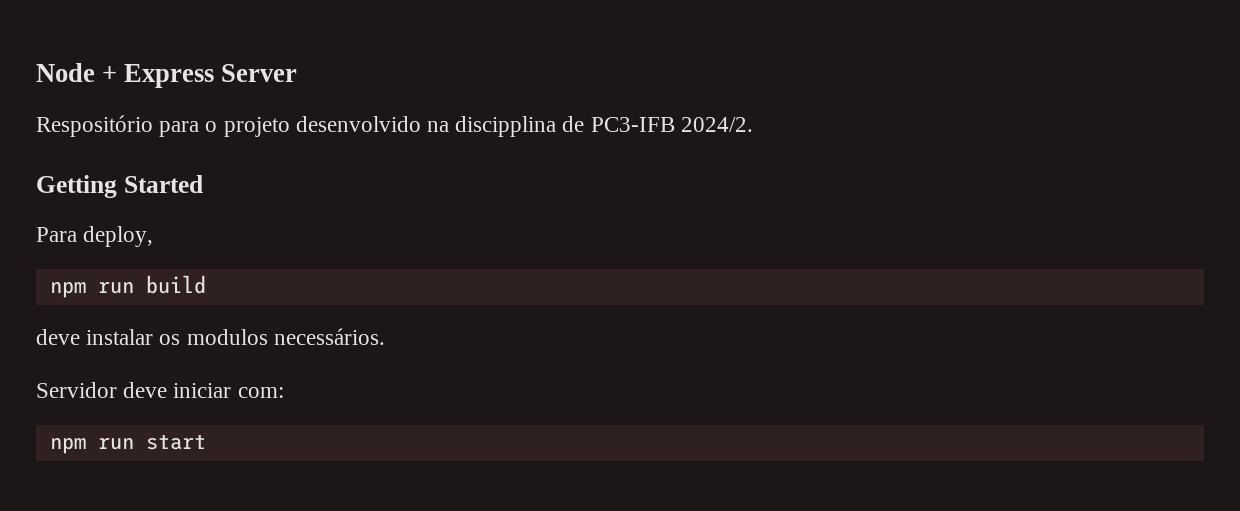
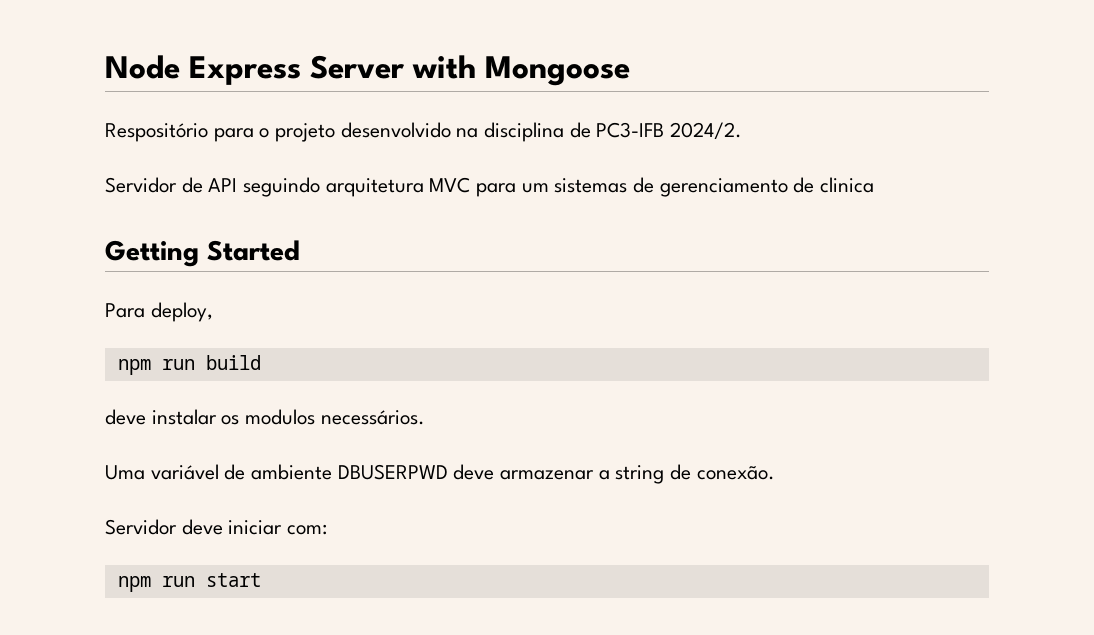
- Node + Express Server
+ Node Express Server with Mongoose
- Respositório para o projeto desenvolvido na discipplina de PC3-IFB 2024/2.
+ Respositório para o projeto desenvolvido na disciplina de PC3-IFB 2024/2.
+ Servidor de API seguindo arquitetura MVC para um sistemas de gerenciamento de clinica
+ Uma variável de ambiente DBUSERPWD deve armazenar a string de conexão.

